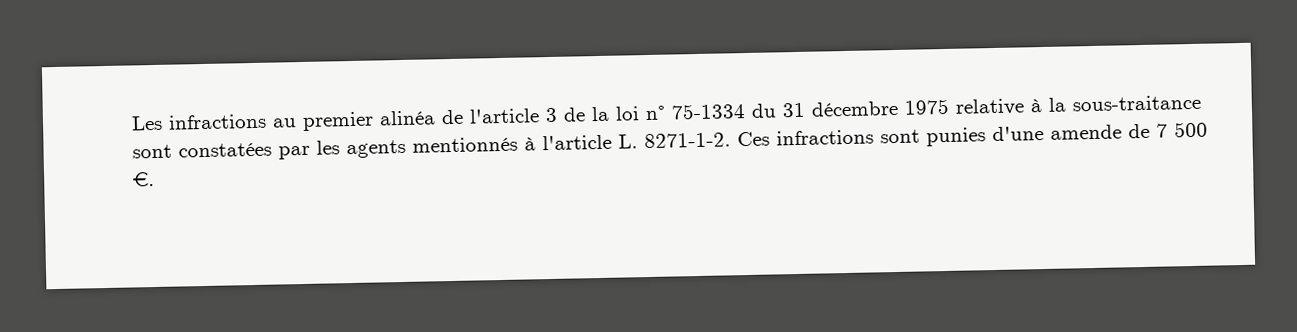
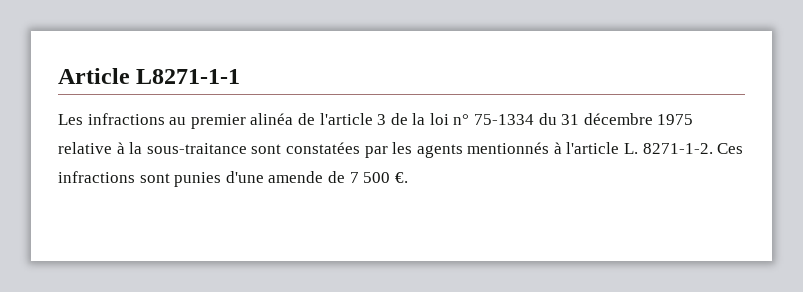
+ Article L8271-1-1

